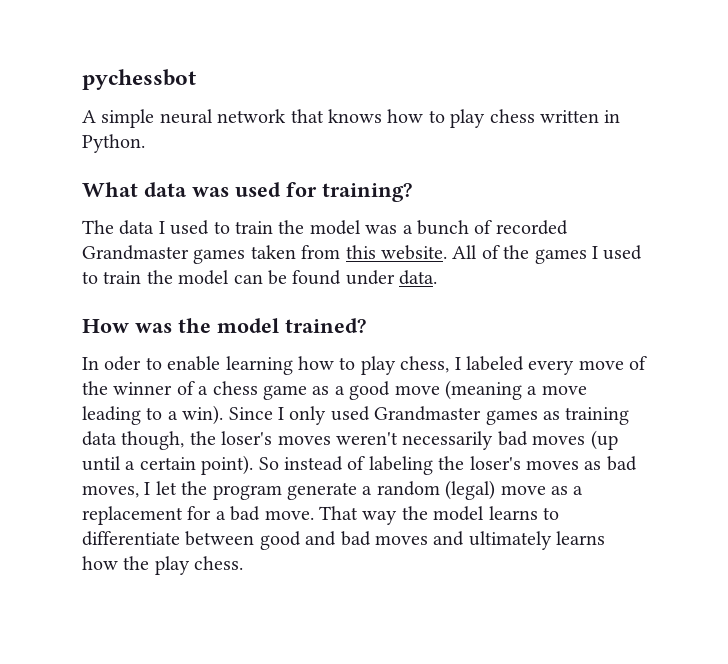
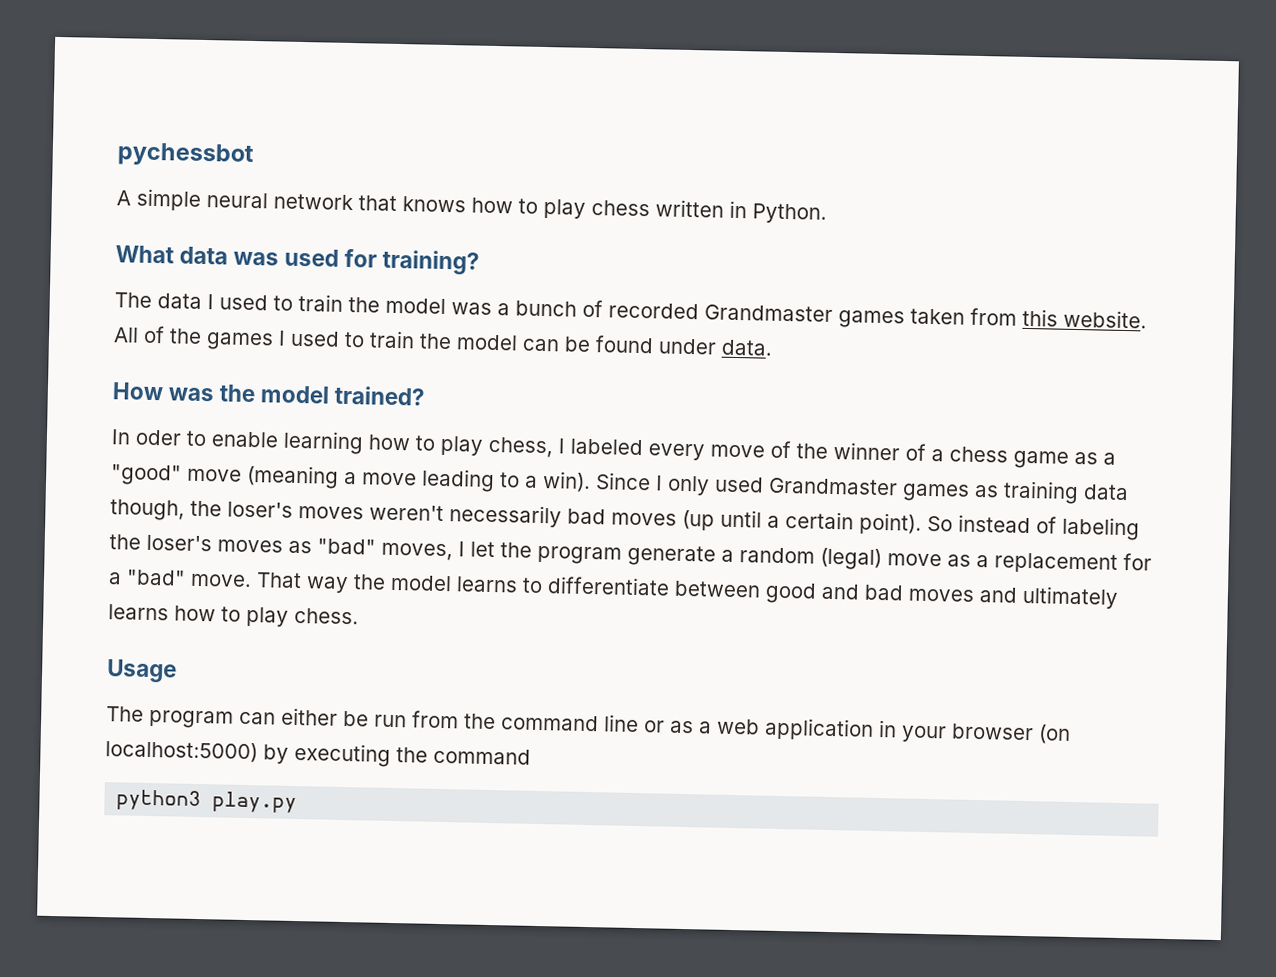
- In oder to enable learning how to play chess, I labeled every move of the winner of a chess game as a good move (meaning a move leading to a win).
+ In oder to enable learning how to play chess, I labeled every move of the winner of a chess game as a "good" move (meaning a move leading to a win).
- So instead of labeling the loser's moves as bad moves, I let the program generate a random (legal) move as a replacement for a bad move.
+ So instead of labeling the loser's moves as "bad" moves, I let the program generate a random (legal) move as a replacement for a "bad" move.
- That way the model learns to differentiate between good and bad moves and ultimately learns how the play chess.
+ That way the model learns to differentiate between good and bad moves and ultimately learns how to play chess.
+ Usage
+ The program can either be run from the command line or as a web application in your browser (on localhost:5000) by executing the command
+ python3 play.py

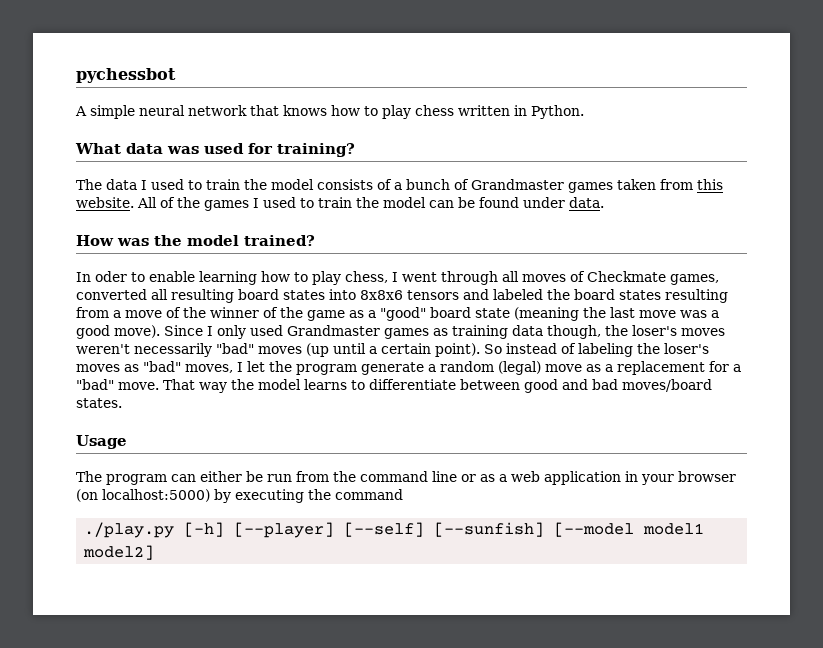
- The data I used to train the model was a bunch of recorded Grandmaster games taken from this website.
+ The data I used to train the model consists of a bunch of Grandmaster games taken from this website.
- In oder to enable learning how to play chess, I labeled every move of the winner of a chess game as a "good" move (meaning a move leading to a win).
+ In oder to enable learning how to play chess, I went through all moves of Checkmate games, converted all resulting board states into 8x8x6 tensors and labeled the board states resulting from a move of the winner of the game as a "good" board state (meaning the last move was a good move).
- Since I only used Grandmaster games as training data though, the loser's moves weren't necessarily bad moves (up until a certain point).
+ Since I only used Grandmaster games as training data though, the loser's moves weren't necessarily "bad" moves (up until a certain point).
- That way the model learns to differentiate between good and bad moves and ultimately learns how to play chess.
+ That way the model learns to differentiate between good and bad moves/board states.
- python3 play.py
+ ./play.py [-h] [--player] [--self] [--sunfish] [--model model1 model2]

